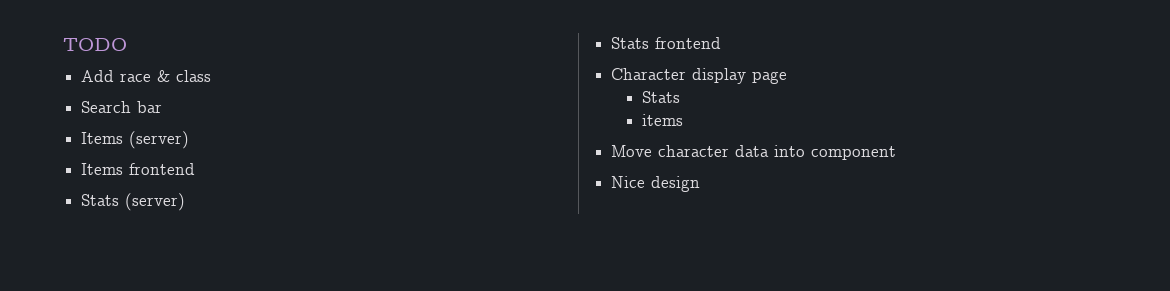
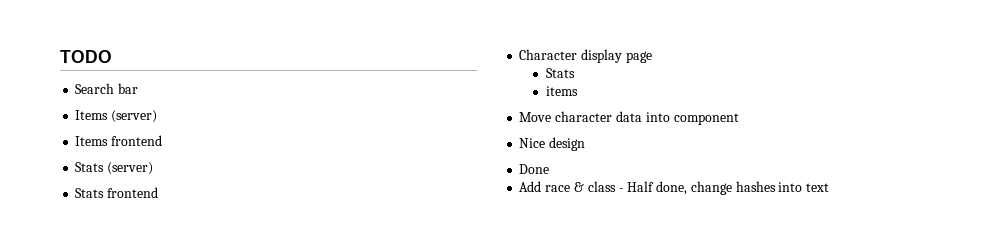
- Add race & class
+ Done
+ Add race & class - Half done, change hashes into text

